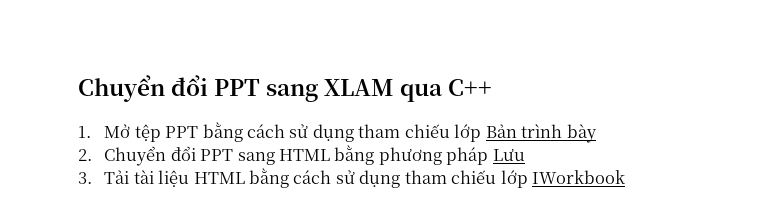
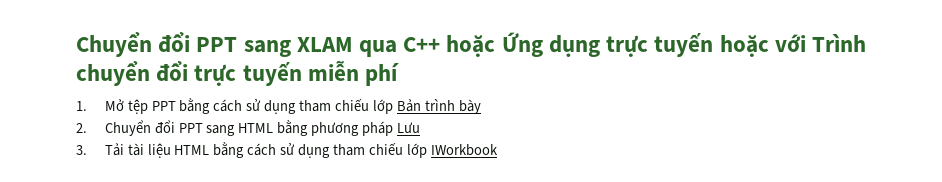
- Chuyển đổi PPT sang XLAM qua C++
+ Chuyển đổi PPT sang XLAM qua C++ hoặc Ứng dụng trực tuyến hoặc với Trình chuyển đổi trực tuyến miễn phí

